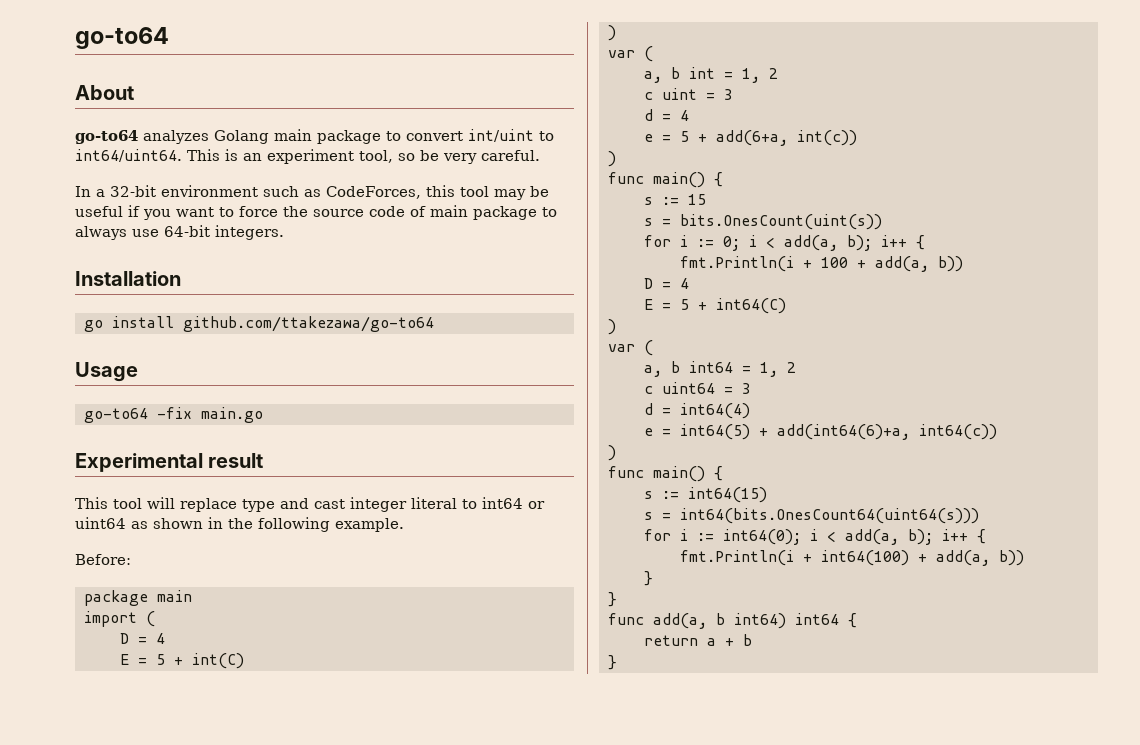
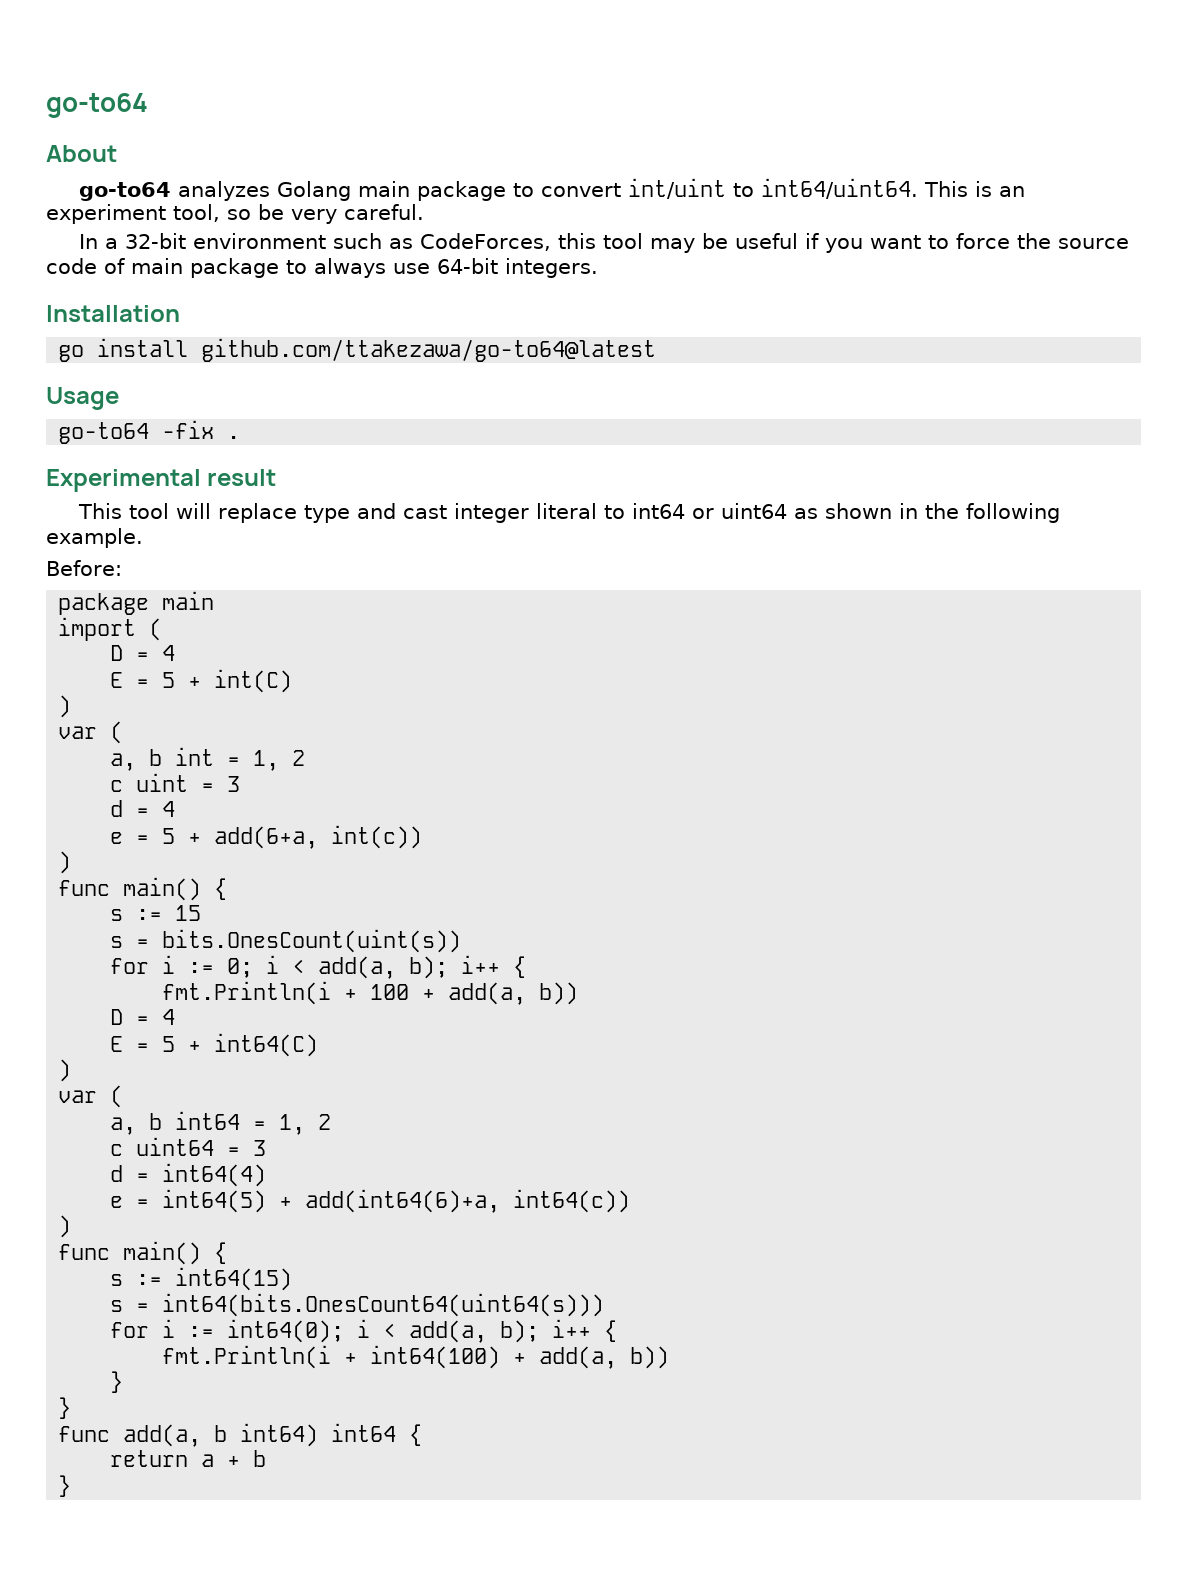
- go install github.com/ttakezawa/go-to64
+ go install github.com/ttakezawa/go-to64@latest
- go-to64 -fix main.go
+ go-to64 -fix .

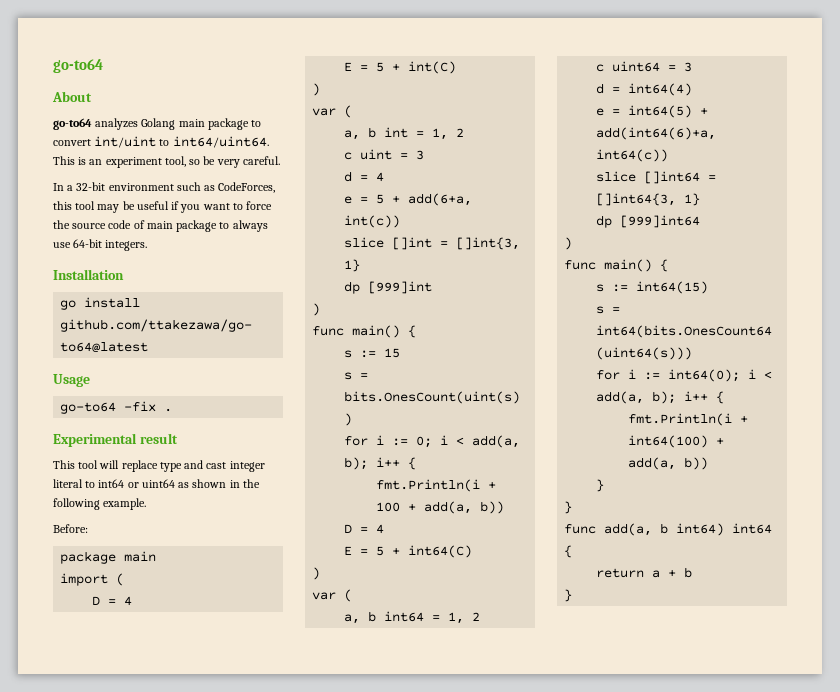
+ slice []int = []int{3, 1}
+ dp [999]int
+ slice []int64 = []int64{3, 1}
+ dp [999]int64

